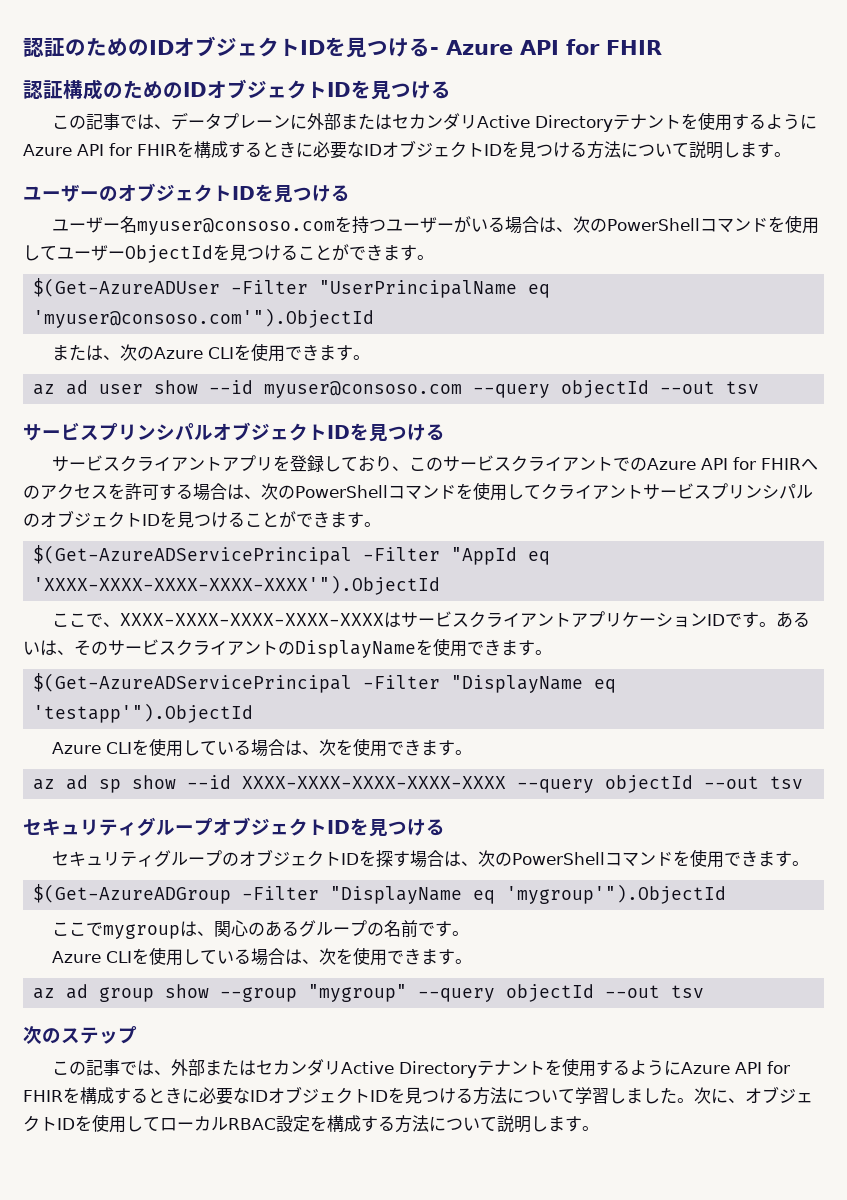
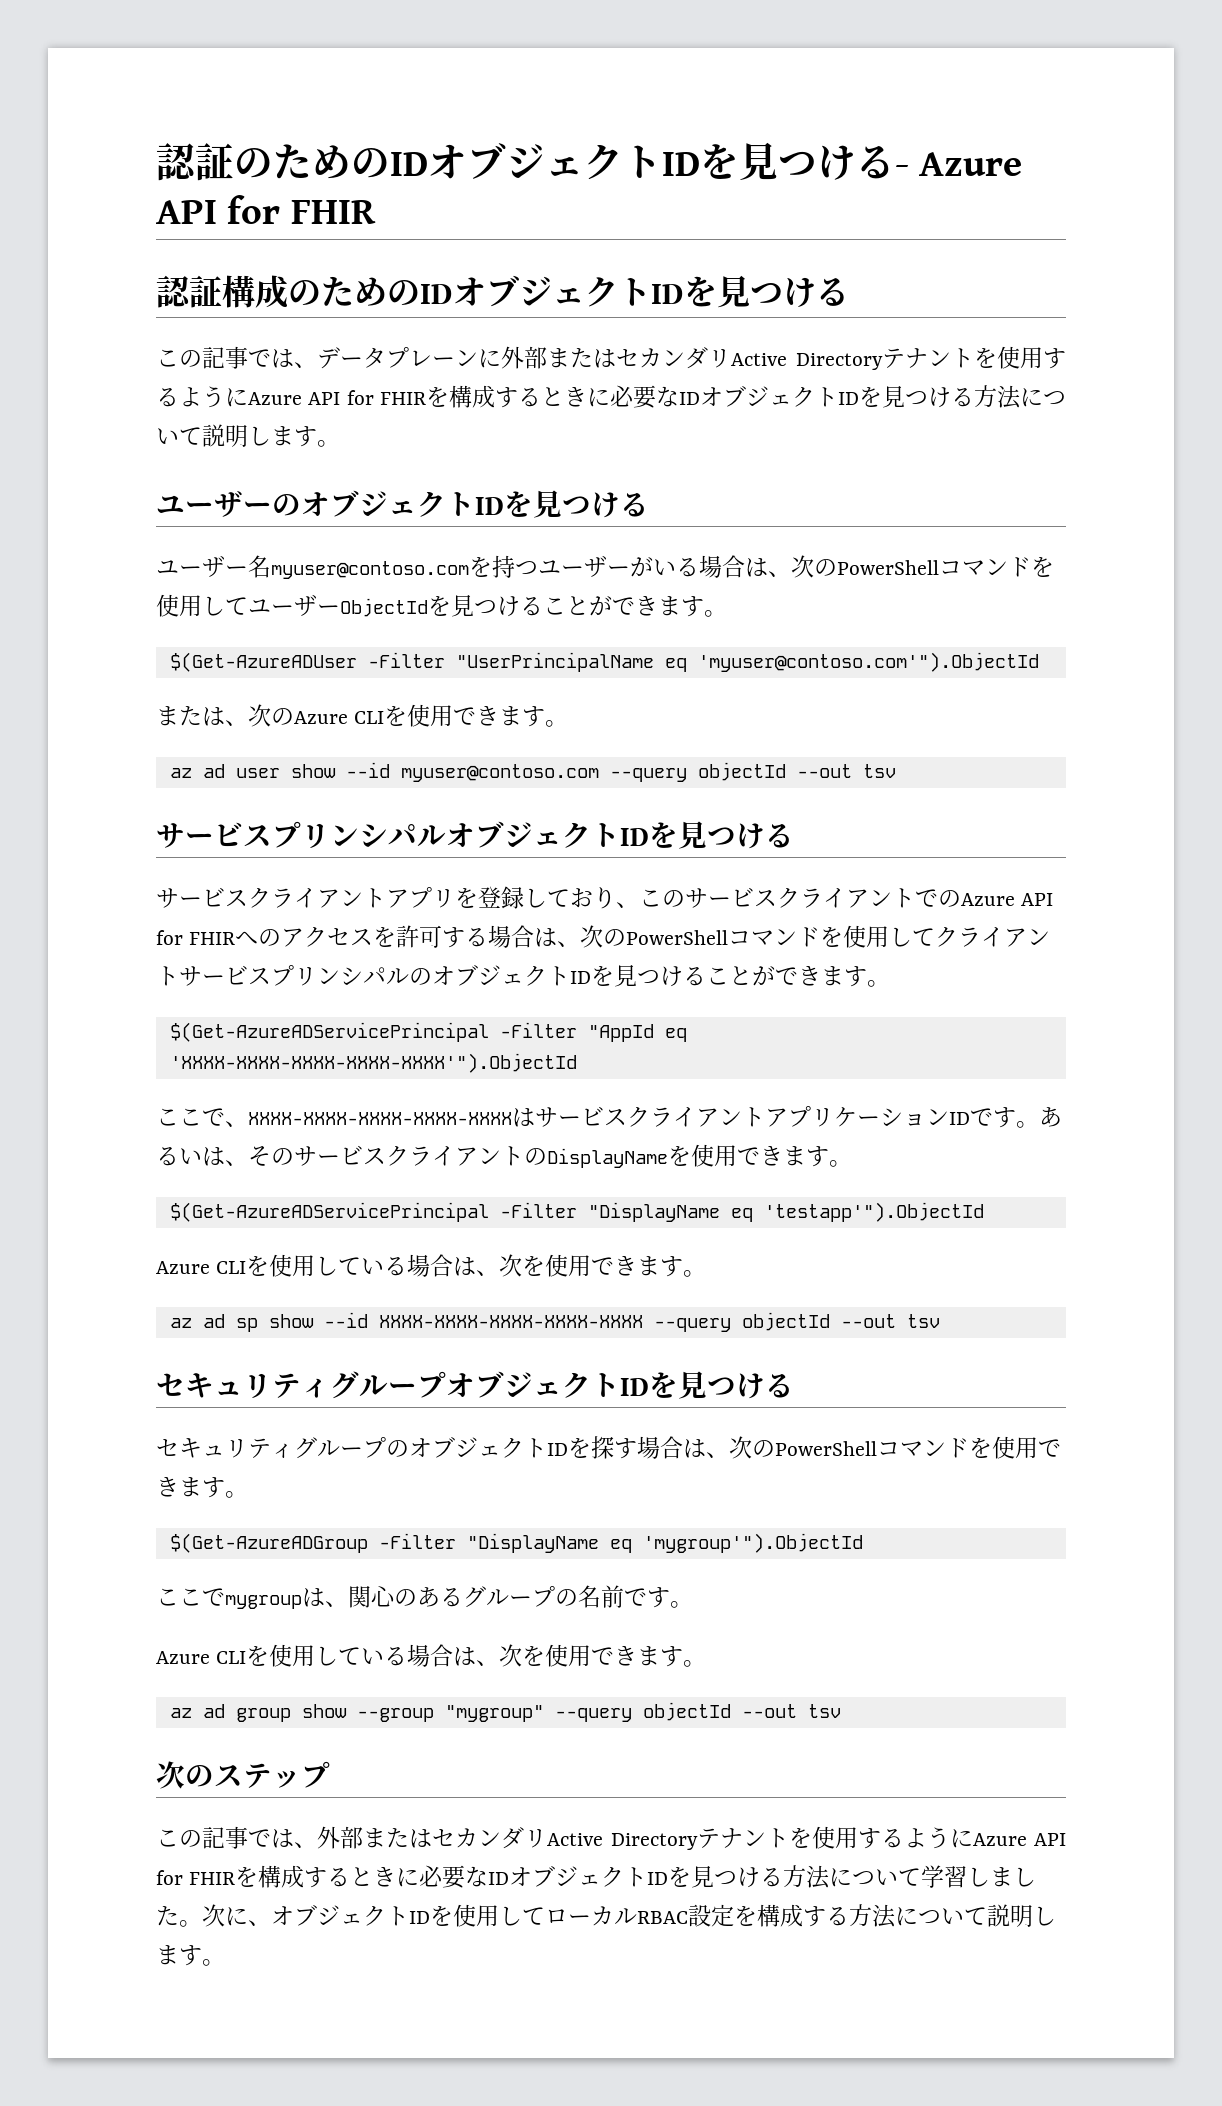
- ユーザー名myuser@consoso.comを持つユーザーがいる場合は、次のPowerShellコマンドを使用してユーザーObjectIdを見つけることができます。
+ ユーザー名myuser@contoso.comを持つユーザーがいる場合は、次のPowerShellコマンドを使用してユーザーObjectIdを見つけることができます。
- $(Get-AzureADUser -Filter "UserPrincipalName eq 'myuser@consoso.com'").ObjectId
+ $(Get-AzureADUser -Filter "UserPrincipalName eq 'myuser@contoso.com'").ObjectId
- az ad user show --id myuser@consoso.com --query objectId --out tsv
+ az ad user show --id myuser@contoso.com --query objectId --out tsv

